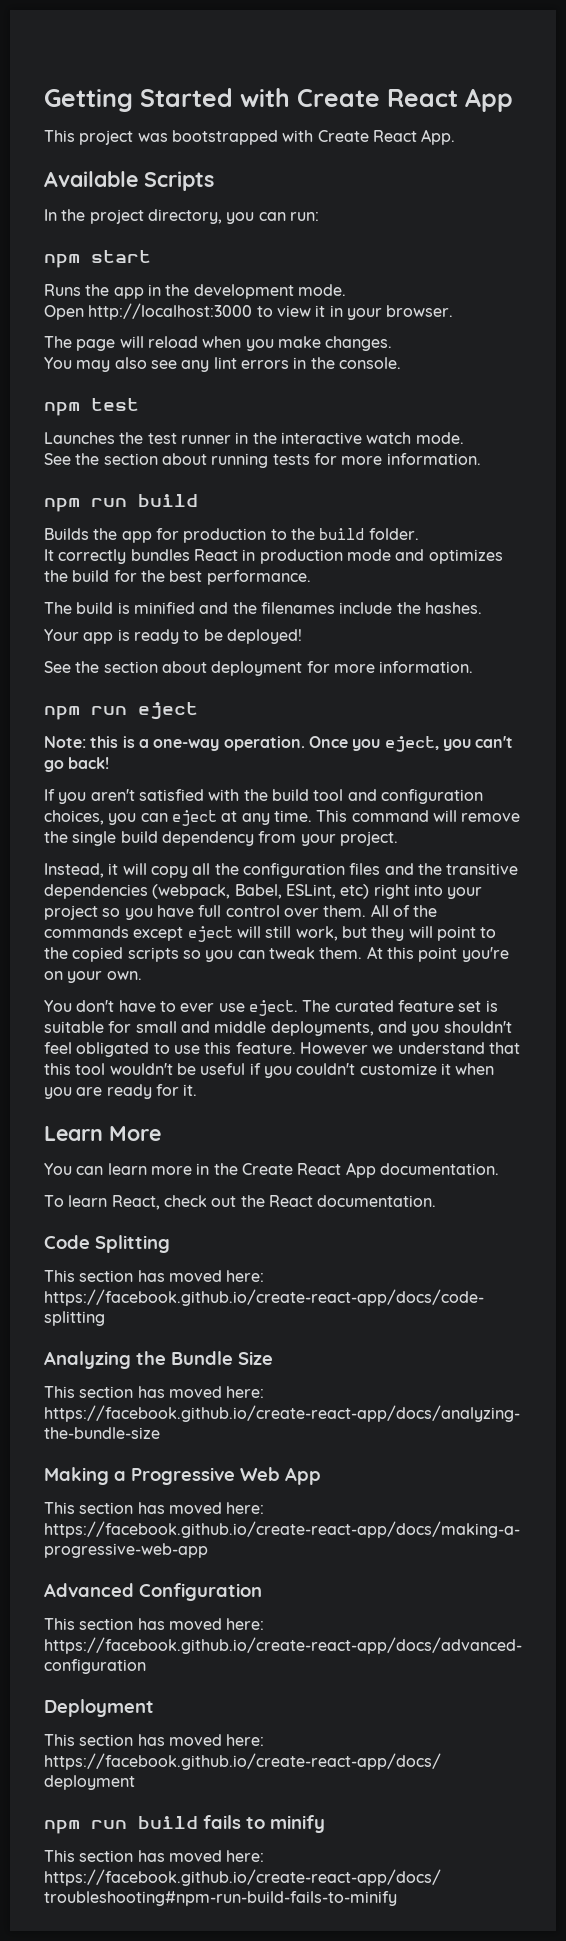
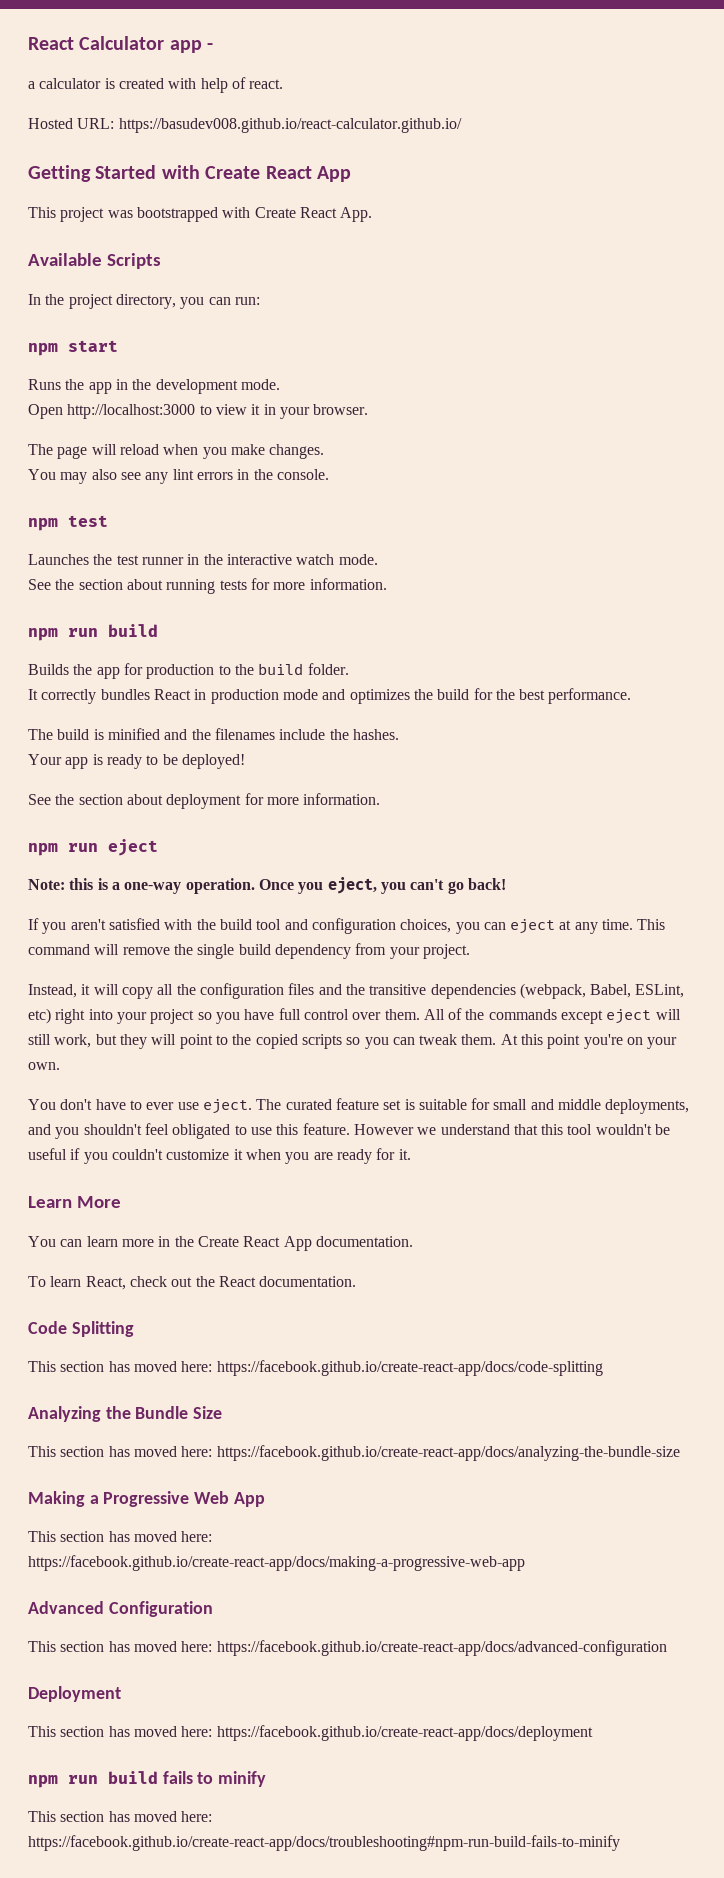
+ React Calculator app -
+ a calculator is created with help of react.
+ Hosted URL: https://basudev008.github.io/react-calculator.github.io/

